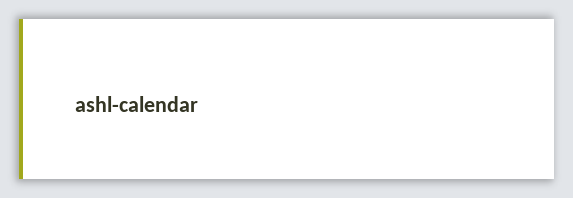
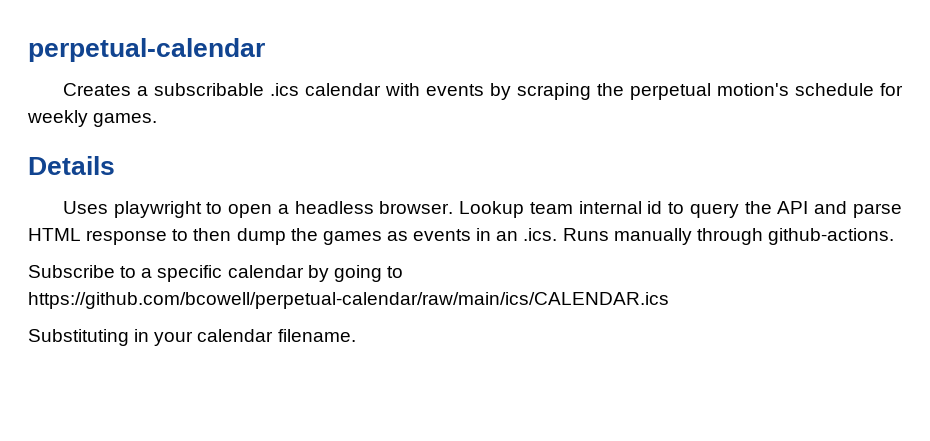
- ashl-calendar
+ perpetual-calendar
+ Creates a subscribable .ics calendar with events by scraping the perpetual motion's schedule for weekly games.
+ Details
+ Uses playwright to open a headless browser. Lookup team internal id to query the API and parse HTML response to then dump the games as events in an .ics. Runs manually through github-actions.
+ Subscribe to a specific calendar by going to https://github.com/bcowell/perpetual-calendar/raw/main/ics/CALENDAR.ics
+ Substituting in your calendar filename.

